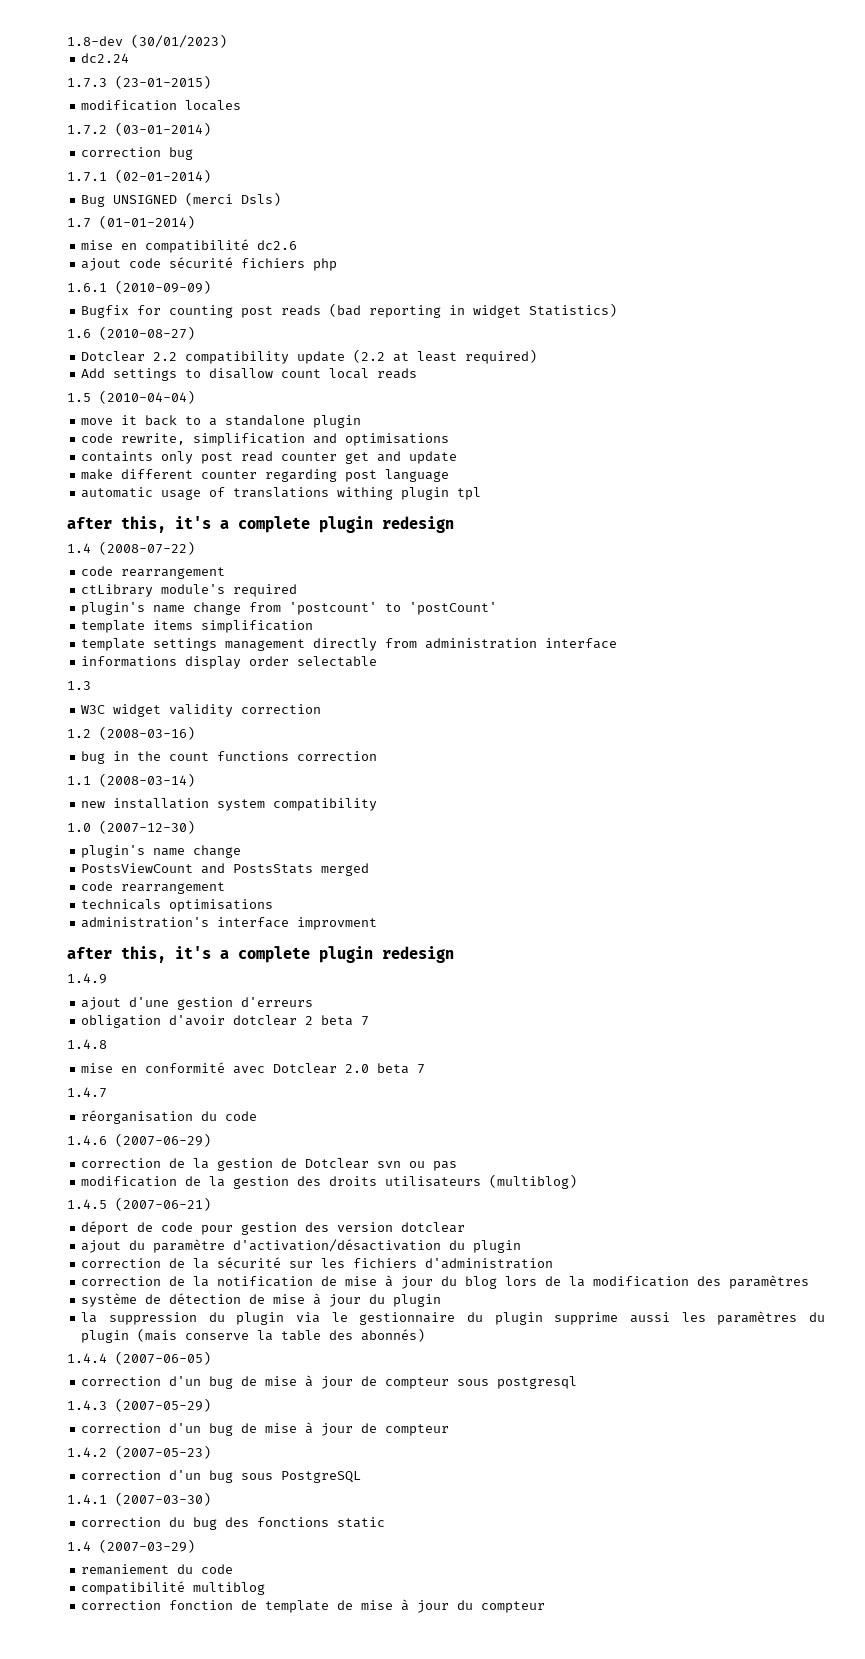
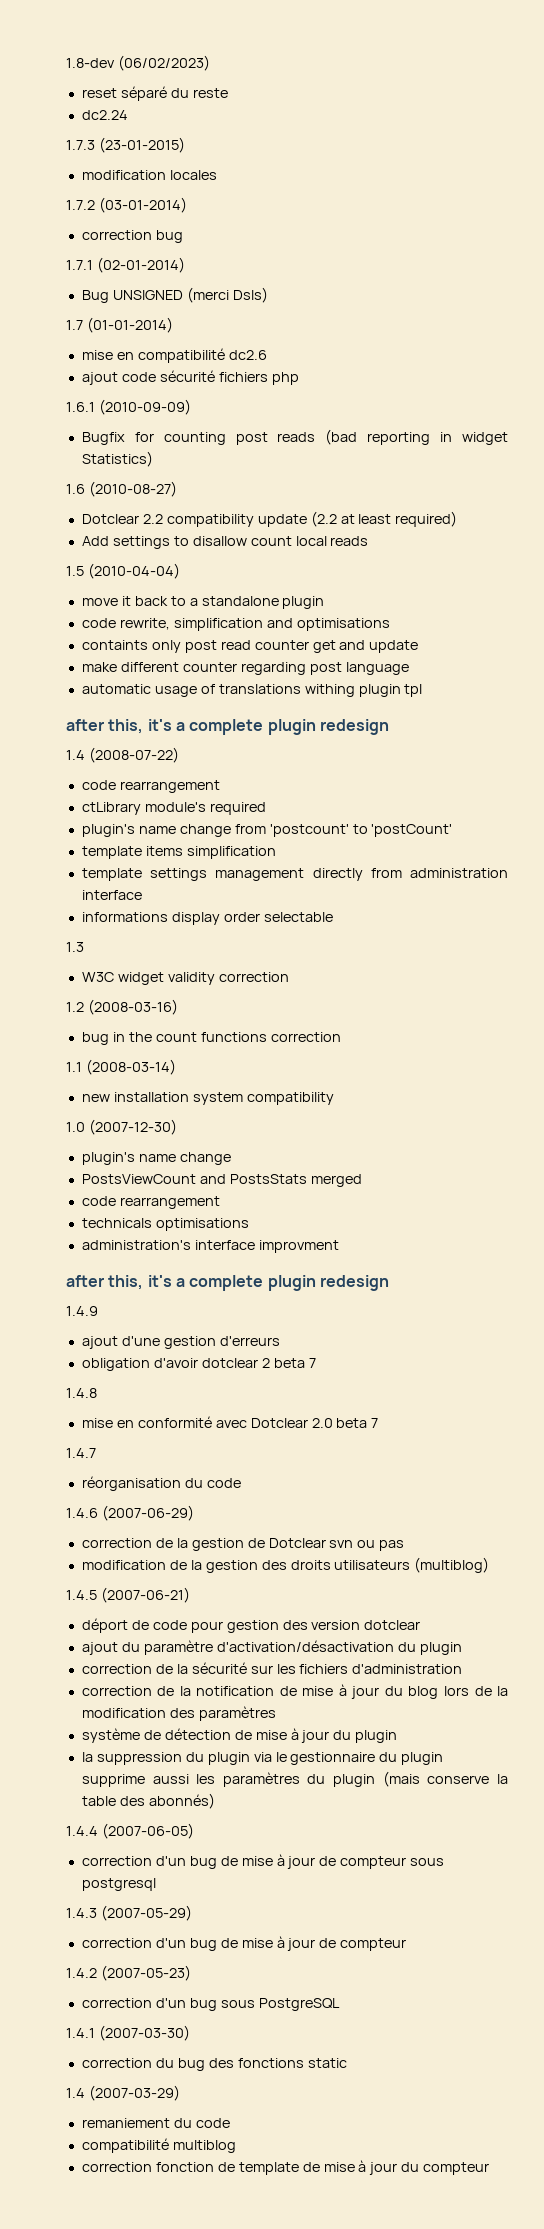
- 1.8-dev (30/01/2023)
+ 1.8-dev (06/02/2023)
+ reset séparé du reste

